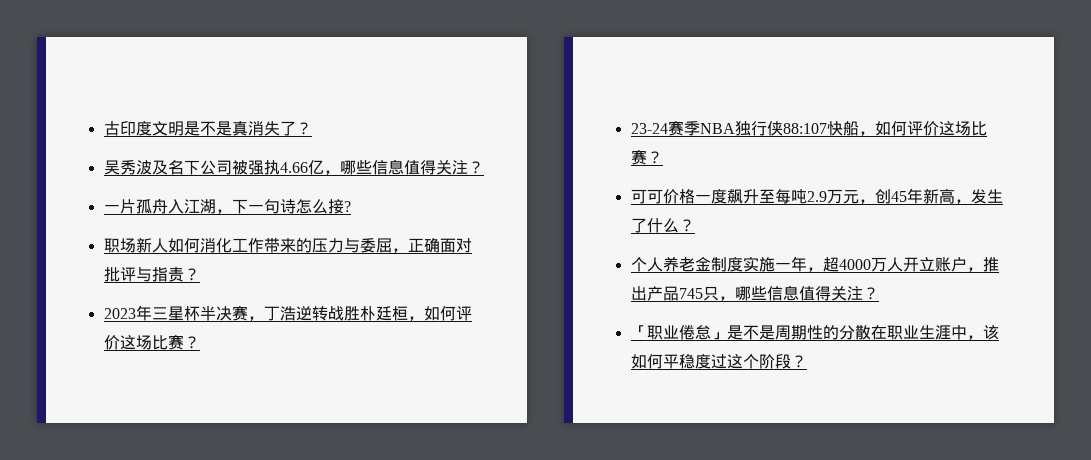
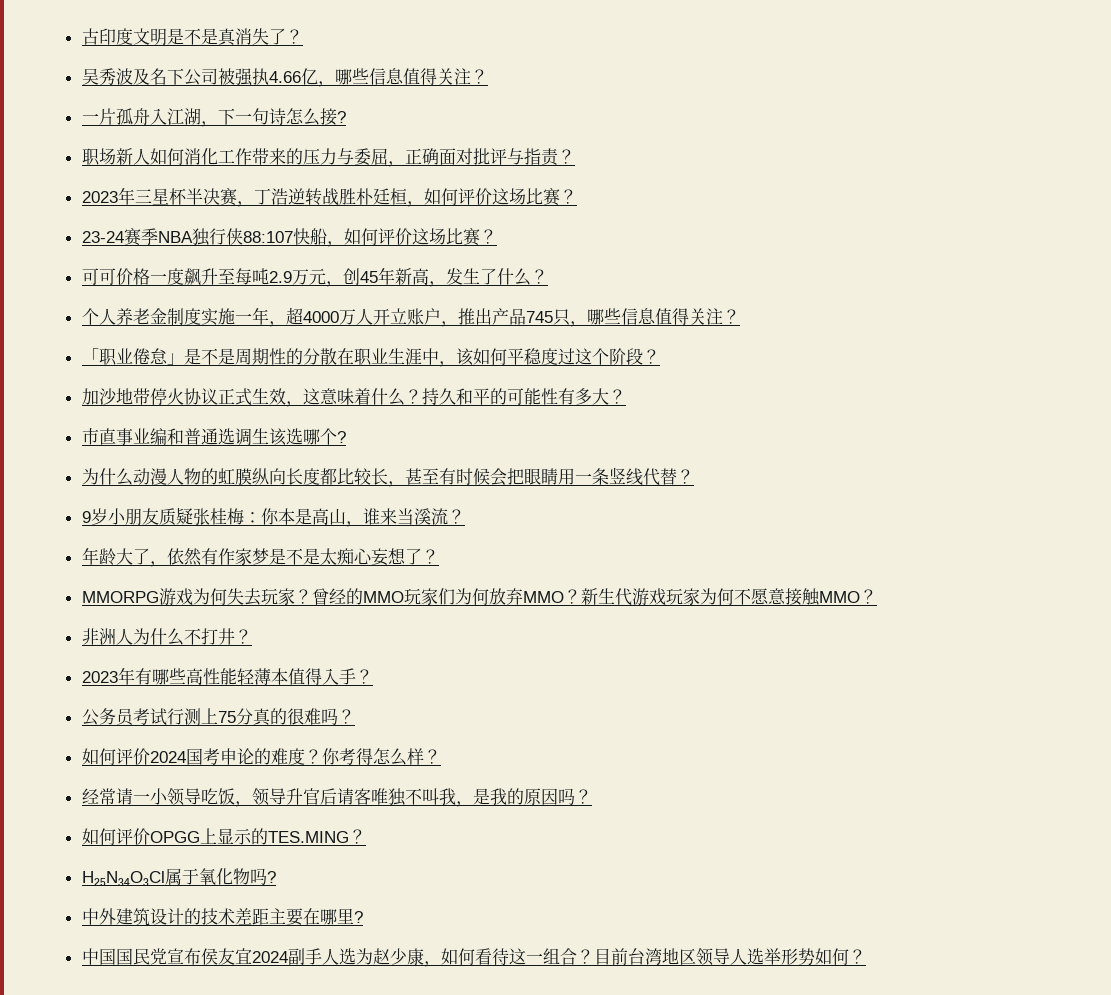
+ 加沙地带停火协议正式生效，这意味着什么？持久和平的可能性有多大？
+ 市直事业编和普通选调生该选哪个?
+ 为什么动漫人物的虹膜纵向长度都比较长，甚至有时候会把眼睛用一条竖线代替？
+ 9岁小朋友质疑张桂梅：你本是高山，谁来当溪流？
+ 年龄大了，依然有作家梦是不是太痴心妄想了？
+ MMORPG游戏为何失去玩家？曾经的MMO玩家们为何放弃MMO？新生代游戏玩家为何不愿意接触MMO？
+ 非洲人为什么不打井？
+ 2023年有哪些高性能轻薄本值得入手？
+ 公务员考试行测上75分真的很难吗？
+ 如何评价2024国考申论的难度？你考得怎么样？
+ 经常请一小领导吃饭，领导升官后请客唯独不叫我，是我的原因吗？
+ 如何评价OPGG上显示的TES.MING？
+ H₂₅N₃₄O₃Cl属于氧化物吗?
+ 中外建筑设计的技术差距主要在哪里?
+ 中国国民党宣布侯友宜2024副手人选为赵少康，如何看待这一组合？目前台湾地区领导人选举形势如何？

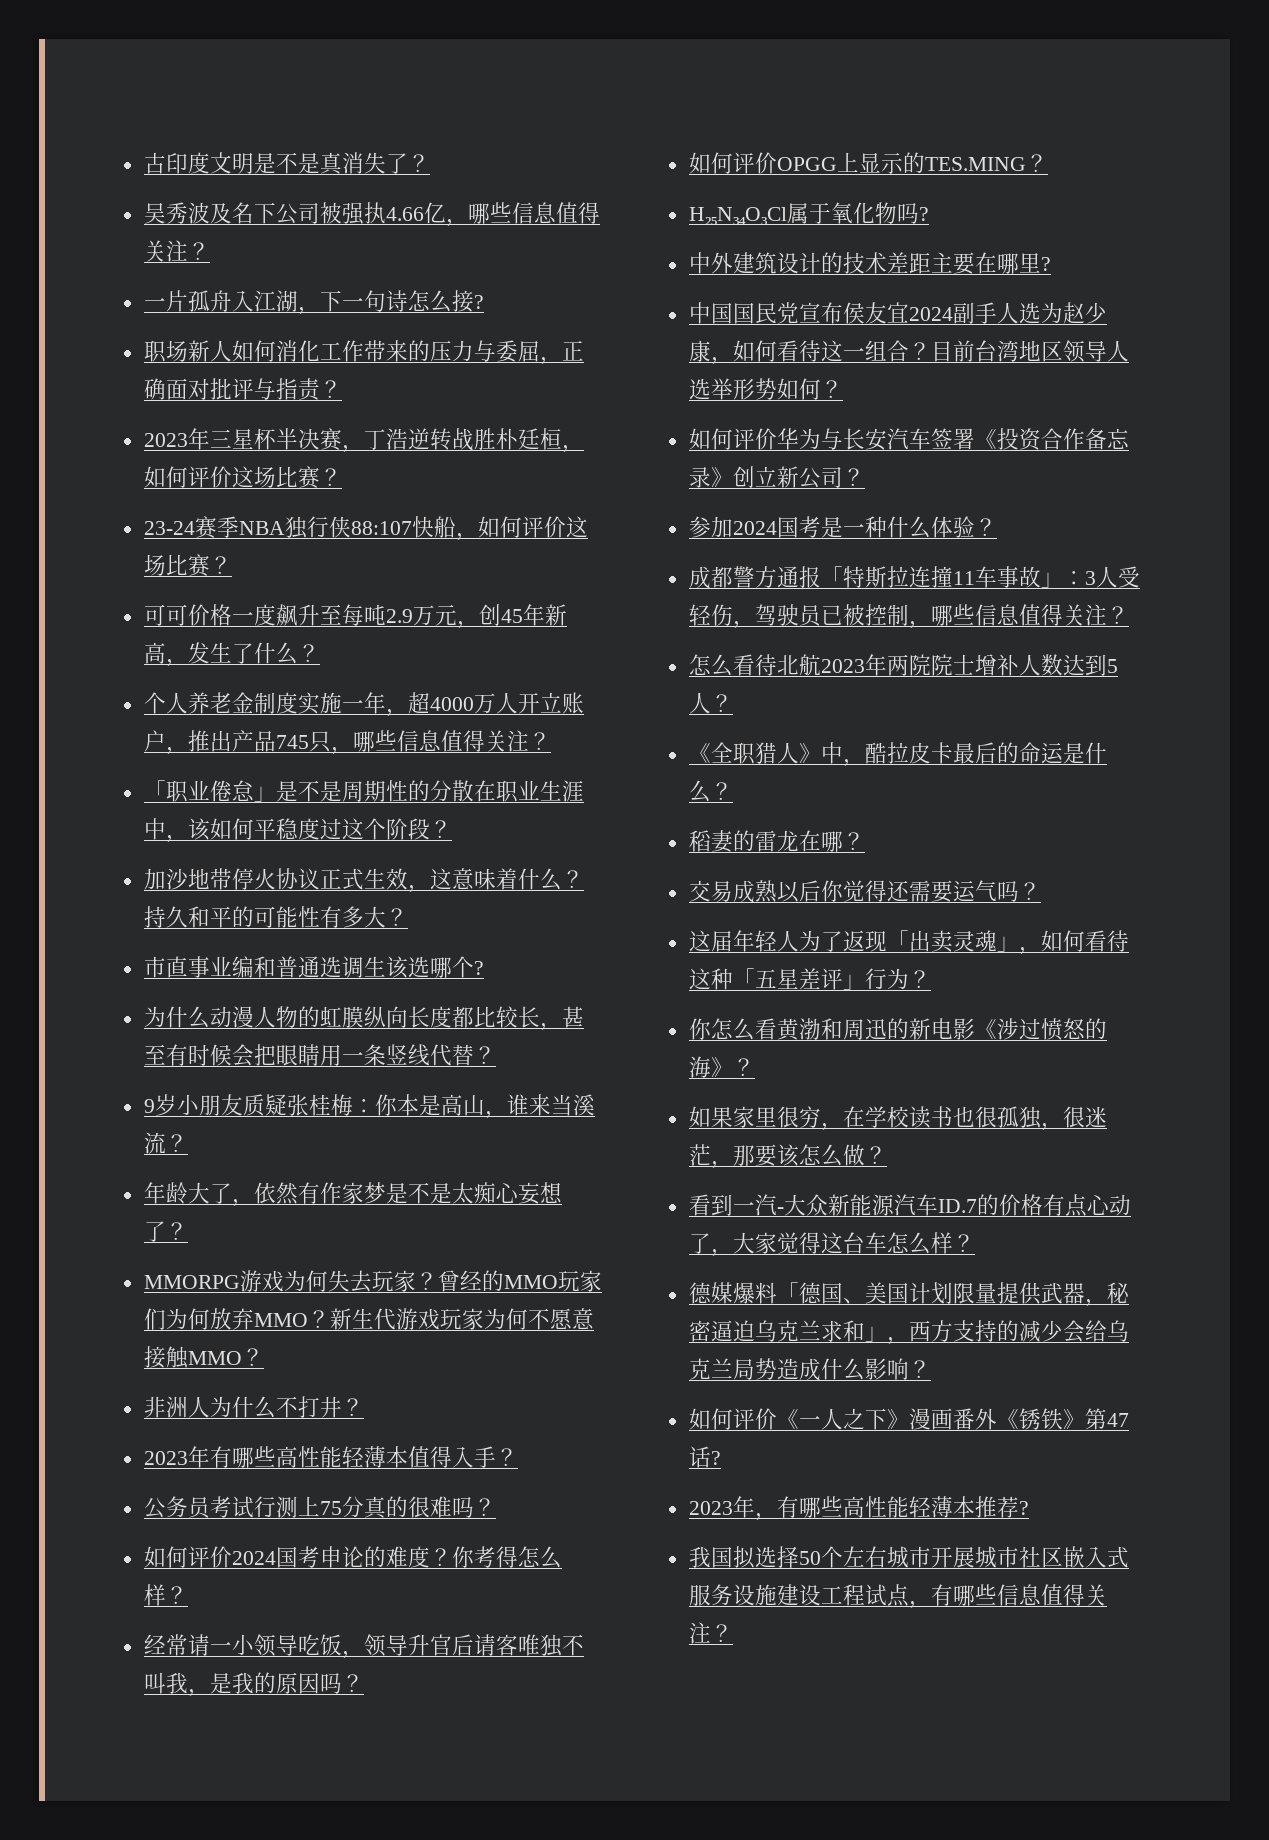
+ 如何评价华为与长安汽车签署《投资合作备忘录》创立新公司？
+ 参加2024国考是一种什么体验？
+ 成都警方通报「特斯拉连撞11车事故」：3人受轻伤，驾驶员已被控制，哪些信息值得关注？
+ 怎么看待北航2023年两院院士增补人数达到5人？
+ 《全职猎人》中，酷拉皮卡最后的命运是什么？
+ 稻妻的雷龙在哪？
+ 交易成熟以后你觉得还需要运气吗？
+ 这届年轻人为了返现「出卖灵魂」，如何看待这种「五星差评」行为？
+ 你怎么看黄渤和周迅的新电影《涉过愤怒的海》？
+ 如果家里很穷，在学校读书也很孤独，很迷茫，那要该怎么做？
+ 看到一汽-大众新能源汽车ID.7的价格有点心动了，大家觉得这台车怎么样？
+ 德媒爆料「德国、美国计划限量提供武器，秘密逼迫乌克兰求和」，西方支持的减少会给乌克兰局势造成什么影响？
+ 如何评价《一人之下》漫画番外《锈铁》第47话?
+ 2023年，有哪些高性能轻薄本推荐?
+ 我国拟选择50个左右城市开展城市社区嵌入式服务设施建设工程试点，有哪些信息值得关注？

